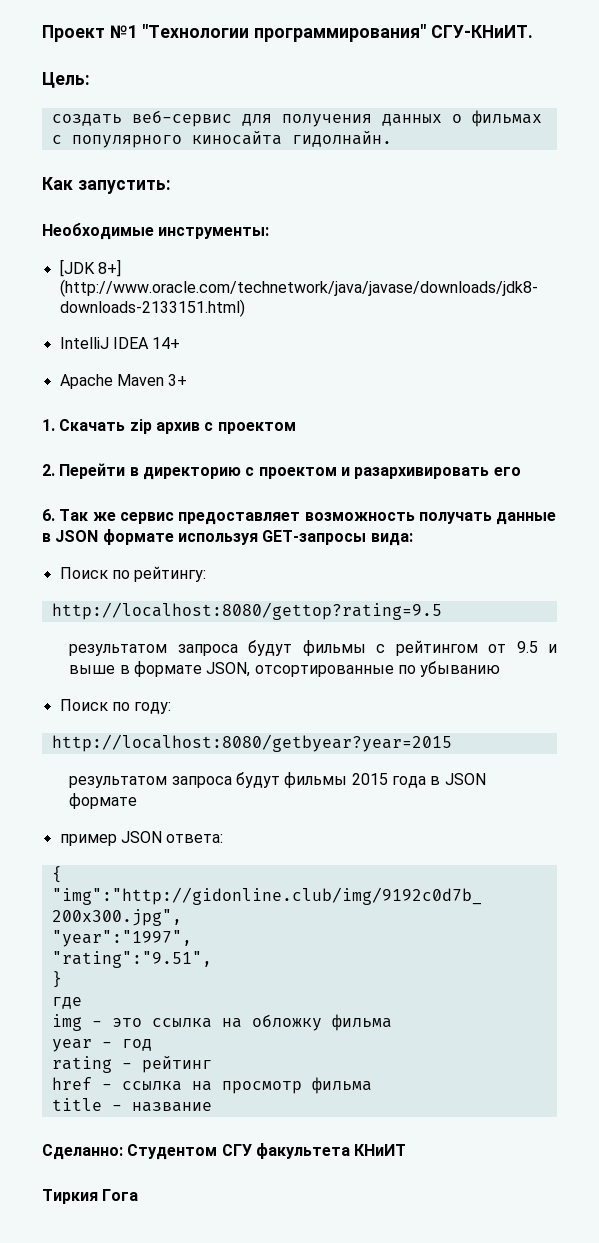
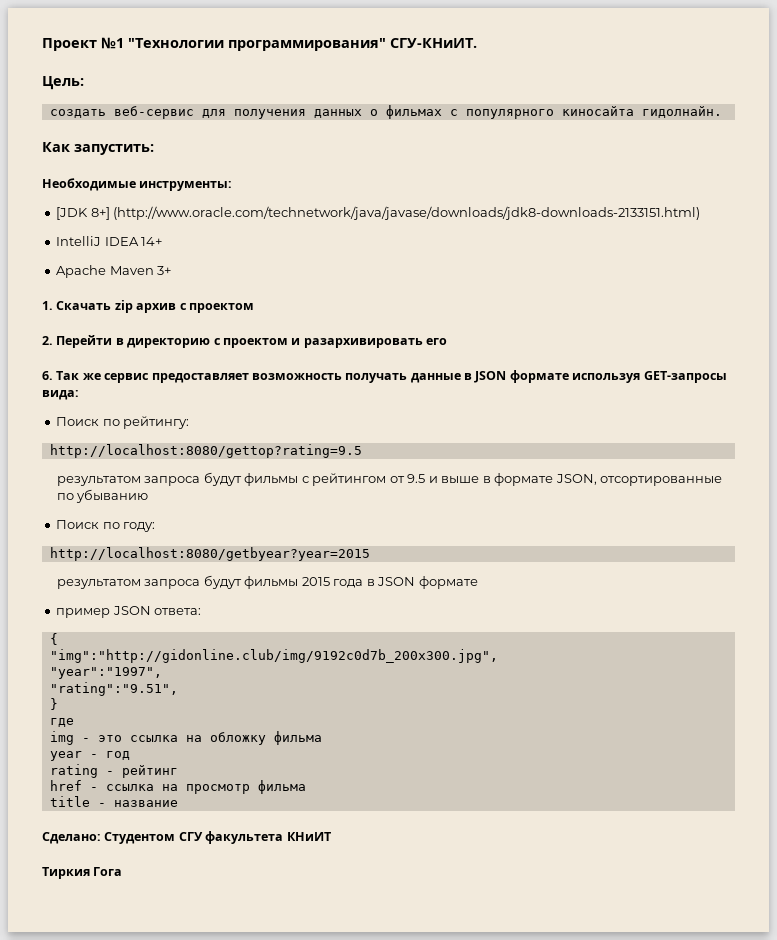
- Сделанно: Студентом СГУ факультета КНиИТ
+ Сделано: Студентом СГУ факультета КНиИТ

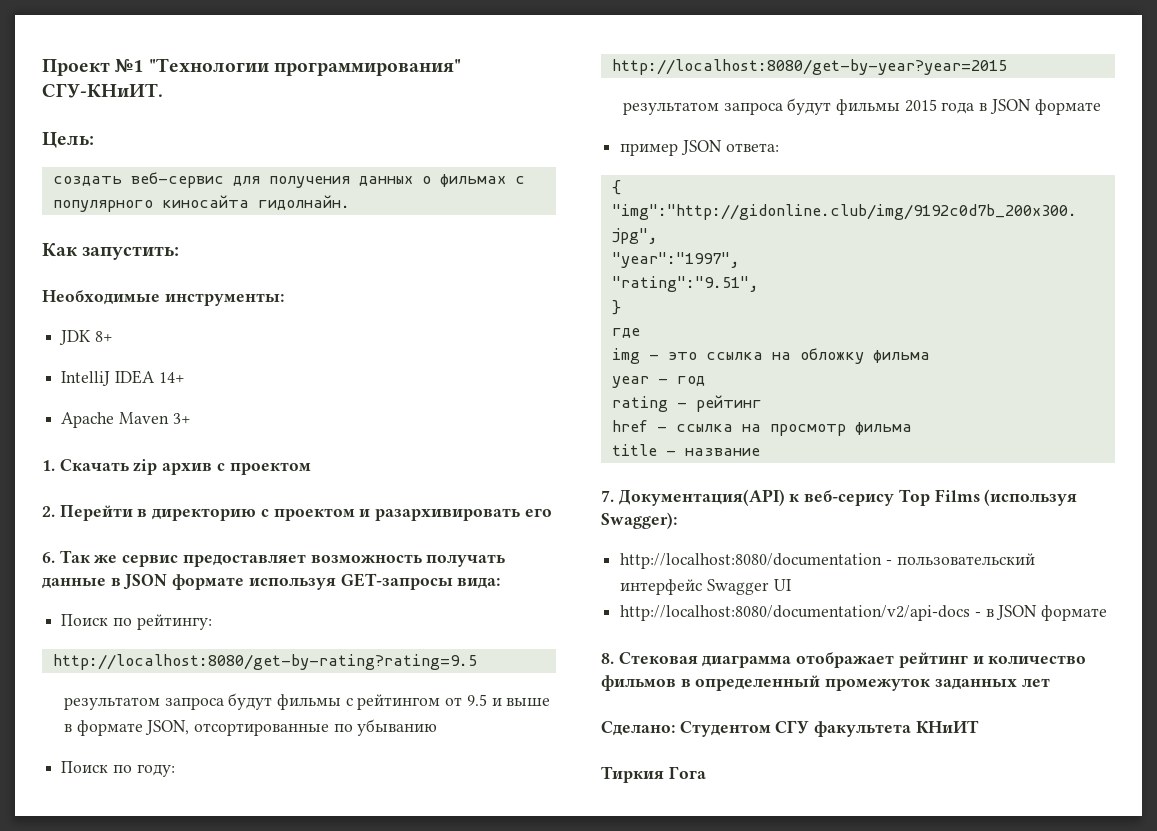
- [JDK 8+] (http://www.oracle.com/technetwork/java/javase/downloads/jdk8-downloads-2133151.html)
+ JDK 8+
- http://localhost:8080/gettop?rating=9.5
+ http://localhost:8080/get-by-rating?rating=9.5
- http://localhost:8080/getbyear?year=2015
+ http://localhost:8080/get-by-year?year=2015
+ 7. Документация(API) к веб-серису Top Films (используя Swagger):
+ http://localhost:8080/documentation - пользовательский интерфейс Swagger UI
+ http://localhost:8080/documentation/v2/api-docs - в JSON формате
+ 8. Стековая диаграмма отображает рейтинг и количество фильмов в определенный промежуток заданных лет

